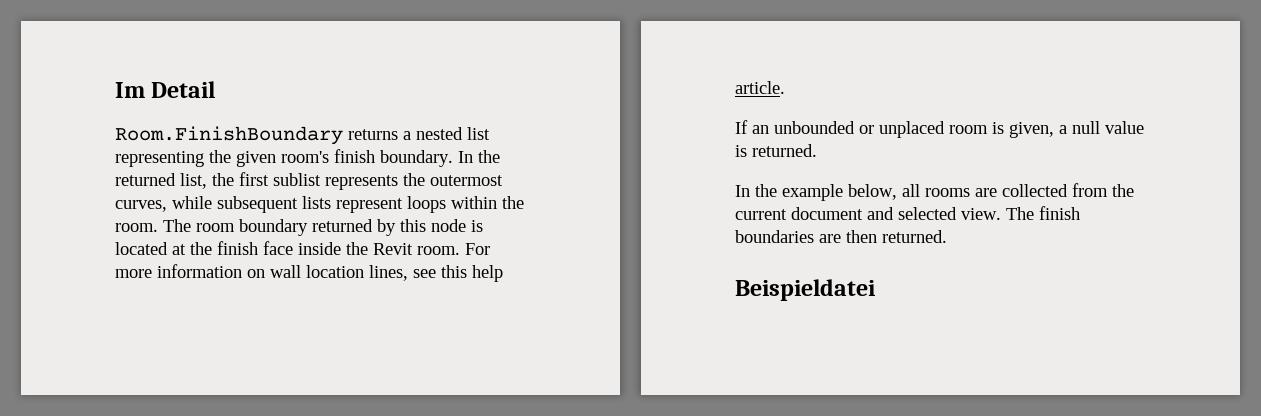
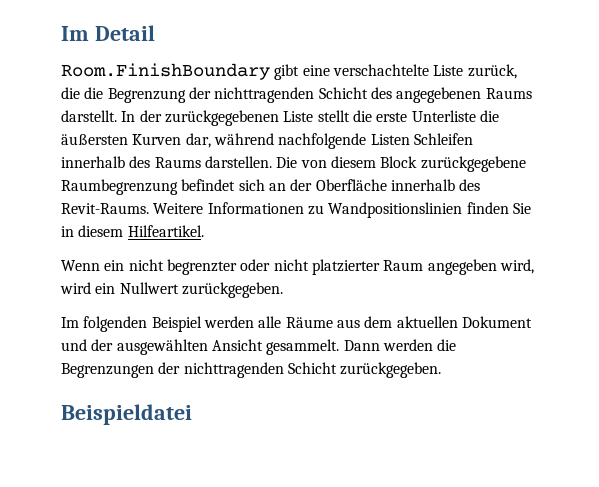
- Room.FinishBoundary returns a nested list representing the given room's finish boundary. In the returned list, the first sublist represents the outermost curves, while subsequent lists represent loops within the room. The room boundary returned by this node is located at the finish face inside the Revit room. For more information on wall location lines, see this help article.
- If an unbounded or unplaced room is given, a null value is returned.
- In the example below, all rooms are collected from the current document and selected view. The finish boundaries are then returned.
+ Room.FinishBoundary gibt eine verschachtelte Liste zurück, die die Begrenzung der nichttragenden Schicht des angegebenen Raums darstellt. In der zurückgegebenen Liste stellt die erste Unterliste die äußersten Kurven dar, während nachfolgende Listen Schleifen innerhalb des Raums darstellen. Die von diesem Block zurückgegebene Raumbegrenzung befindet sich an der Oberfläche innerhalb des Revit-Raums. Weitere Informationen zu Wandpositionslinien finden Sie in diesem Hilfeartikel.
+ Wenn ein nicht begrenzter oder nicht platzierter Raum angegeben wird, wird ein Nullwert zurückgegeben.
+ Im folgenden Beispiel werden alle Räume aus dem aktuellen Dokument und der ausgewählten Ansicht gesammelt. Dann werden die Begrenzungen der nichttragenden Schicht zurückgegeben.

